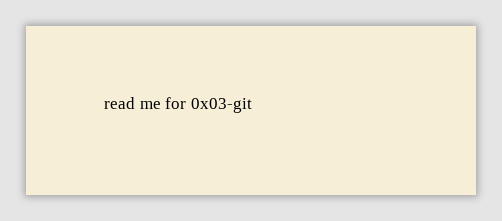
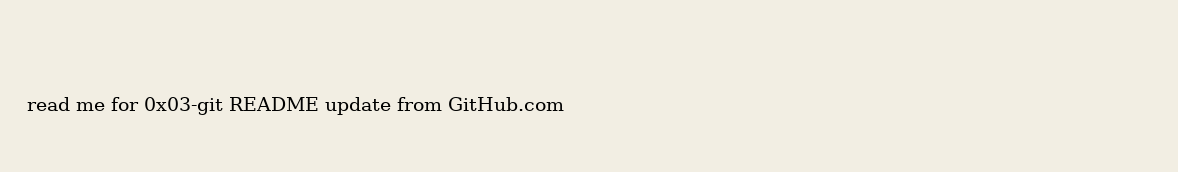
- read me for 0x03-git
+ read me for 0x03-git README update from GitHub.com

